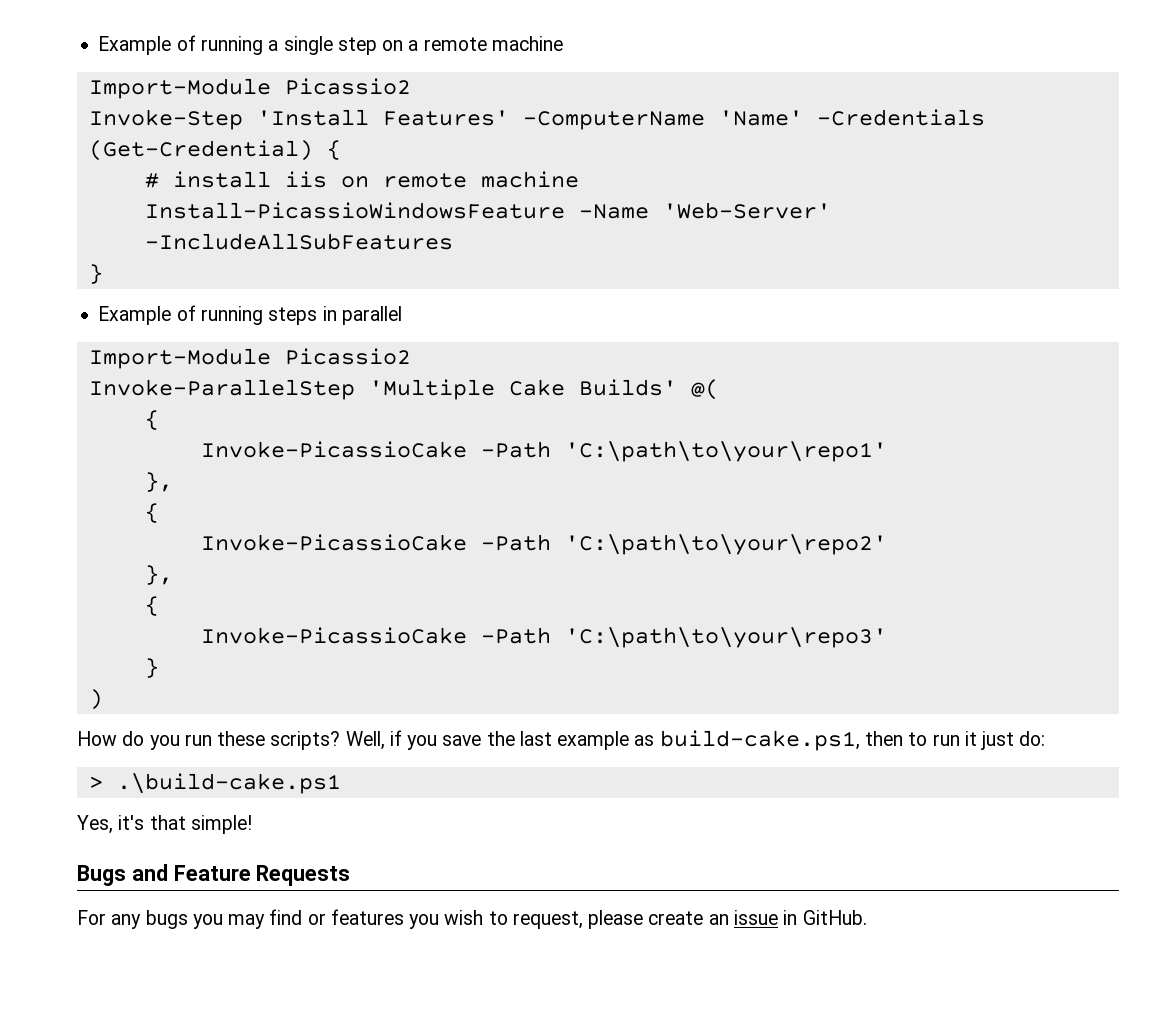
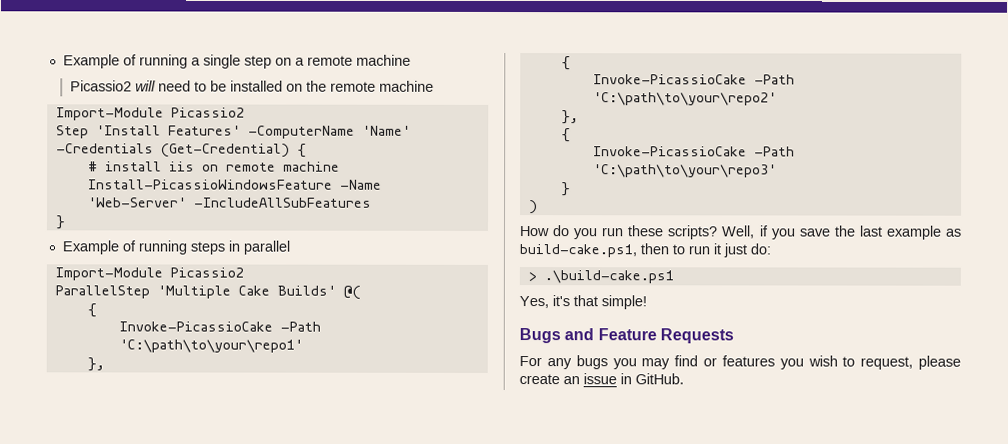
  Example of running a single step on a remote machine
+ Picassio2 will need to be installed on the remote machine
  Import-Module Picassio2
- Invoke-Step 'Install Features' -ComputerName 'Name' -Credentials (Get-Credential) {
+ Step 'Install Features' -ComputerName 'Name' -Credentials (Get-Credential) {
- Invoke-ParallelStep 'Multiple Cake Builds' @(
+ ParallelStep 'Multiple Cake Builds' @(

